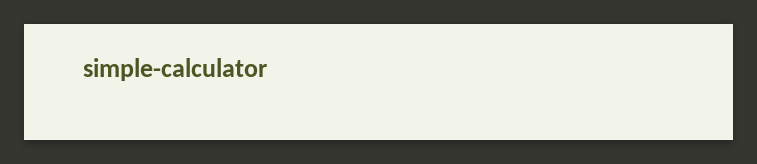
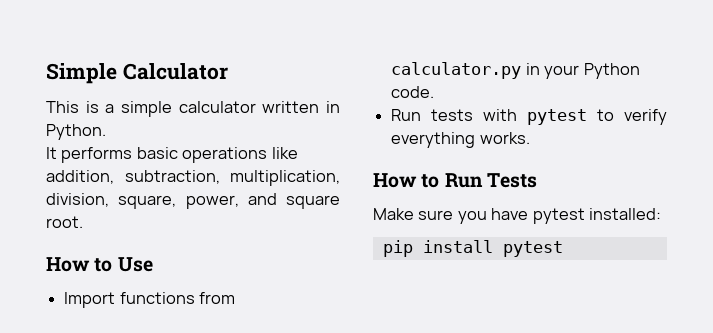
- simple-calculator
+ Simple Calculator
+ This is a simple calculator written in Python.
+ It performs basic operations like addition, subtraction, multiplication, division, square, power, and square root.
+ How to Use
+ Import functions from calculator.py in your Python code.
+ Run tests with pytest to verify everything works.
+ How to Run Tests
+ Make sure you have pytest installed:
+ pip install pytest

